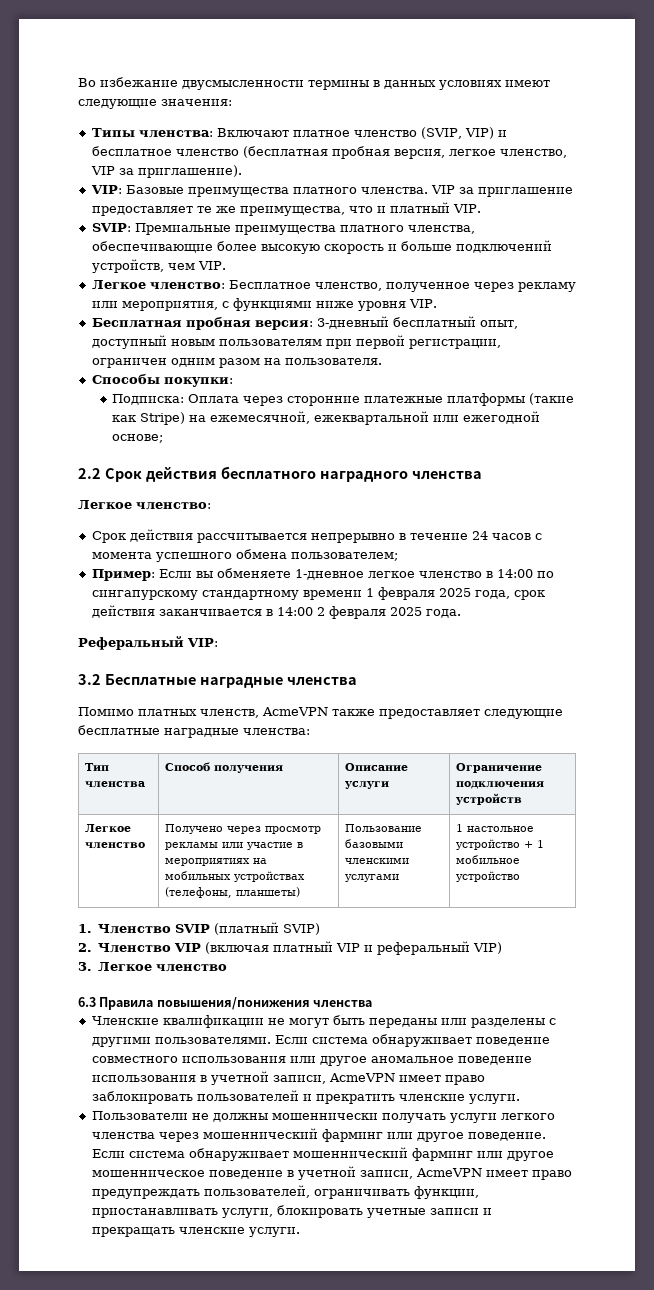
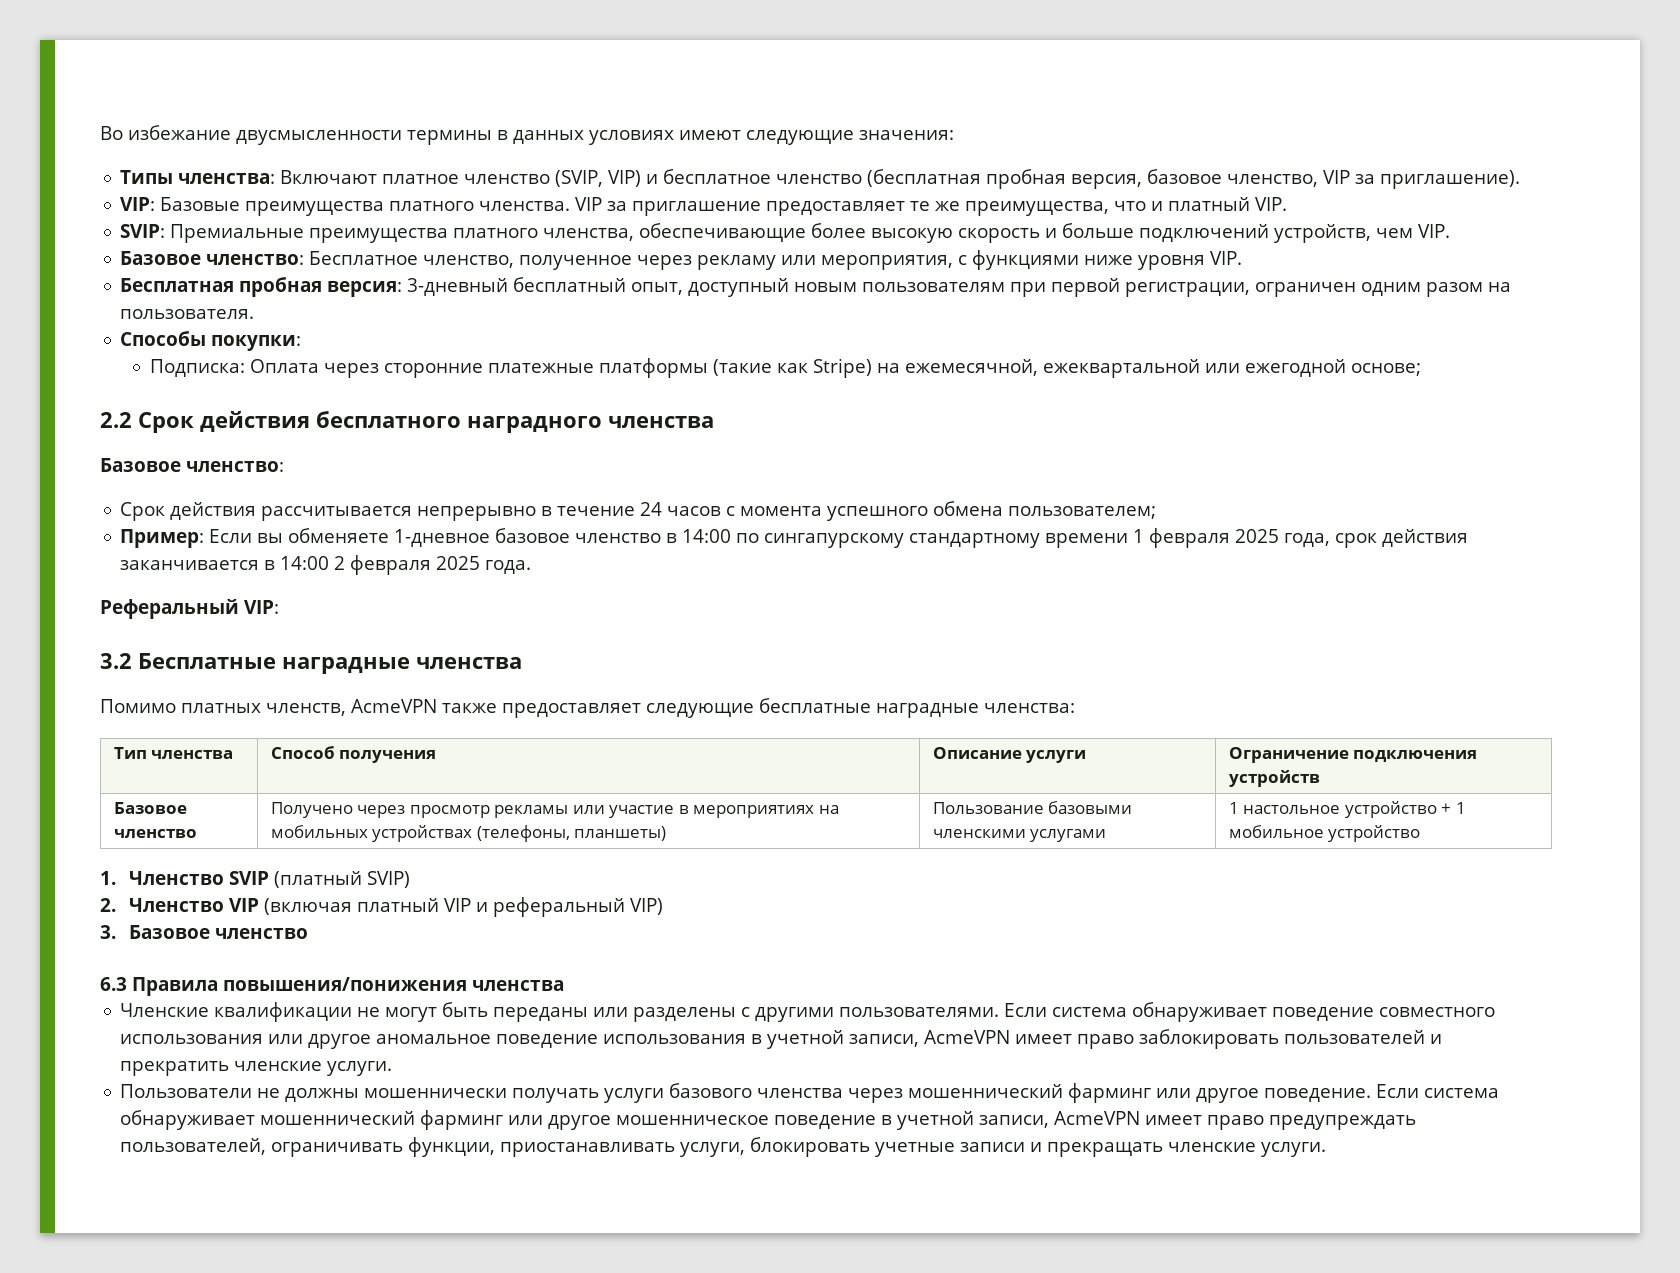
- Типы членства: Включают платное членство (SVIP, VIP) и бесплатное членство (бесплатная пробная версия, легкое членство, VIP за приглашение).
+ Типы членства: Включают платное членство (SVIP, VIP) и бесплатное членство (бесплатная пробная версия, базовое членство, VIP за приглашение).
- Легкое членство: Бесплатное членство, полученное через рекламу или мероприятия, с функциями ниже уровня VIP.
+ Базовое членство: Бесплатное членство, полученное через рекламу или мероприятия, с функциями ниже уровня VIP.
  2.2 Срок действия бесплатного наградного членства
- Легкое членство:
+ Базовое членство:
- Пример: Если вы обменяете 1-дневное легкое членство в 14:00 по сингапурскому стандартному времени 1 февраля 2025 года, срок действия заканчивается в 14:00 2 февраля 2025 года.
+ Пример: Если вы обменяете 1-дневное базовое членство в 14:00 по сингапурскому стандартному времени 1 февраля 2025 года, срок действия заканчивается в 14:00 2 февраля 2025 года.
- Легкое членство | Получено через просмотр рекламы или участие в мероприятиях на мобильных устройствах (телефоны, планшеты) | Пользование базовыми членскими услугами | 1 настольное устройство + 1 мобильное устройство
+ Базовое членство | Получено через просмотр рекламы или участие в мероприятиях на мобильных устройствах (телефоны, планшеты) | Пользование базовыми членскими услугами | 1 настольное устройство + 1 мобильное устройство
- 3. Легкое членство
+ 3. Базовое членство
- Пользователи не должны мошеннически получать услуги легкого членства через мошеннический фарминг или другое поведение.
+ Пользователи не должны мошеннически получать услуги базового членства через мошеннический фарминг или другое поведение.

